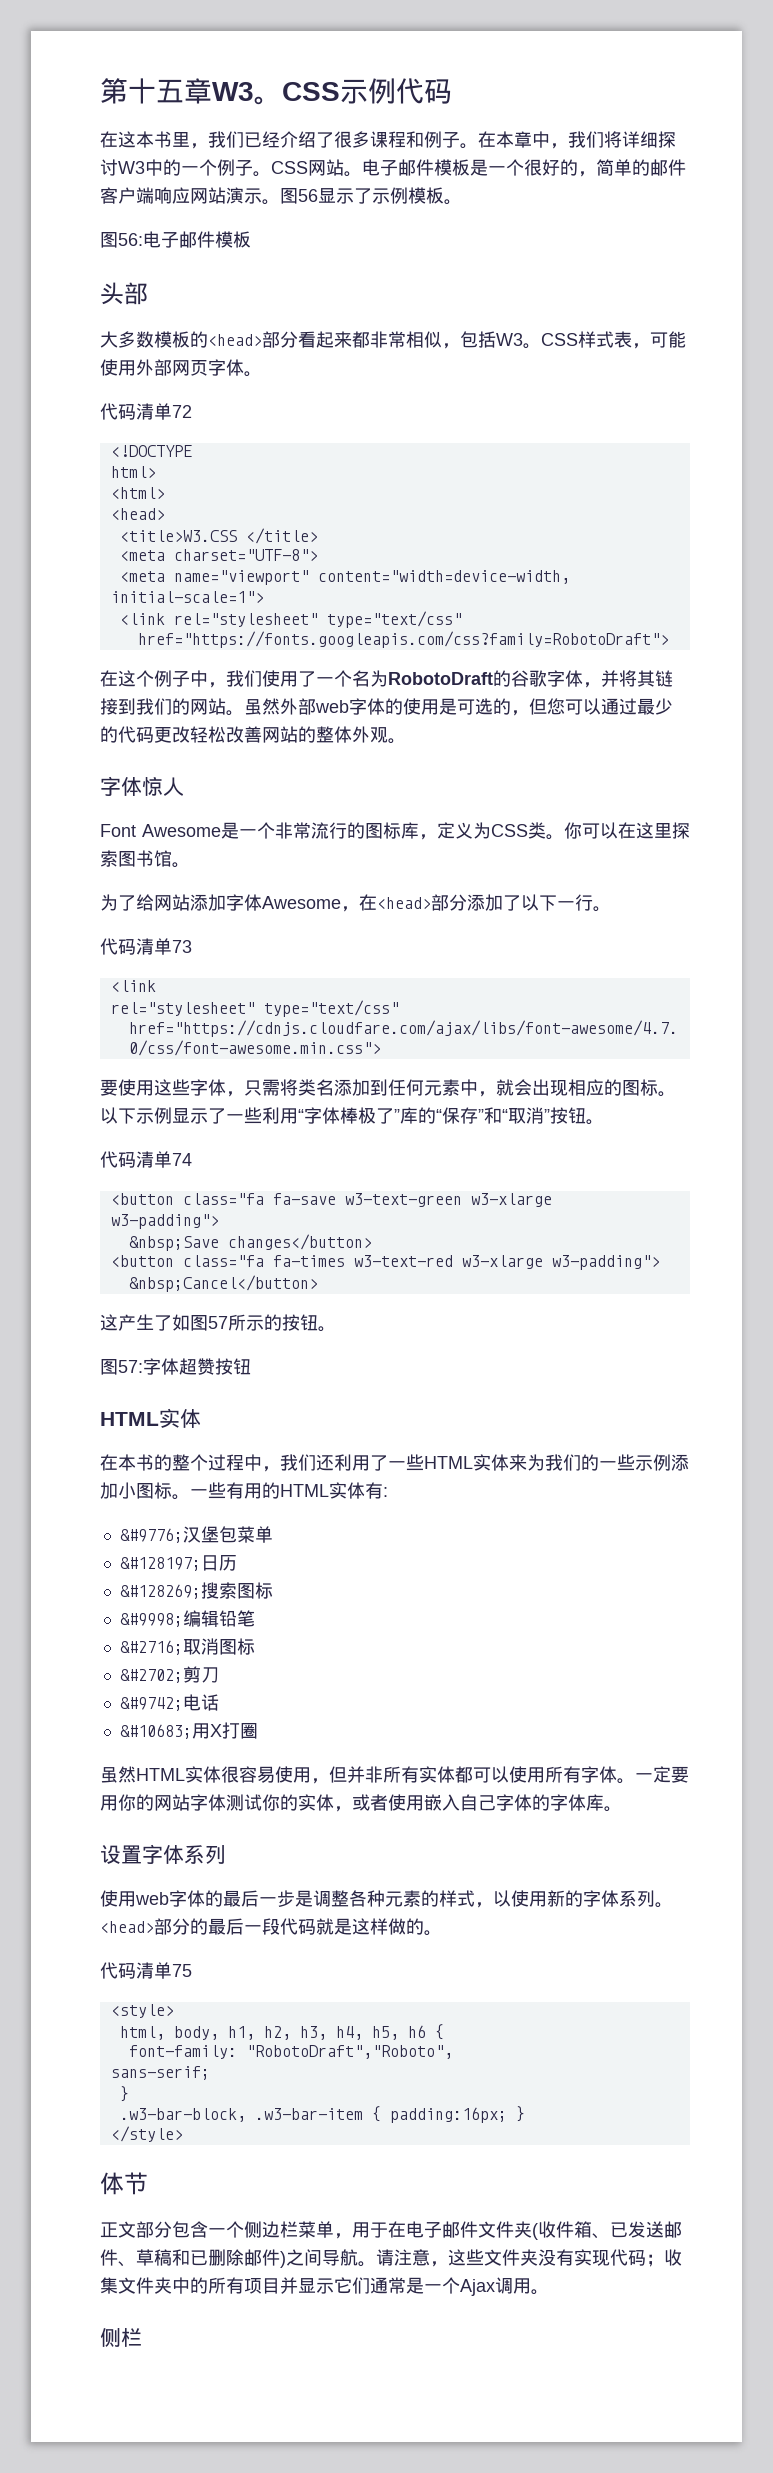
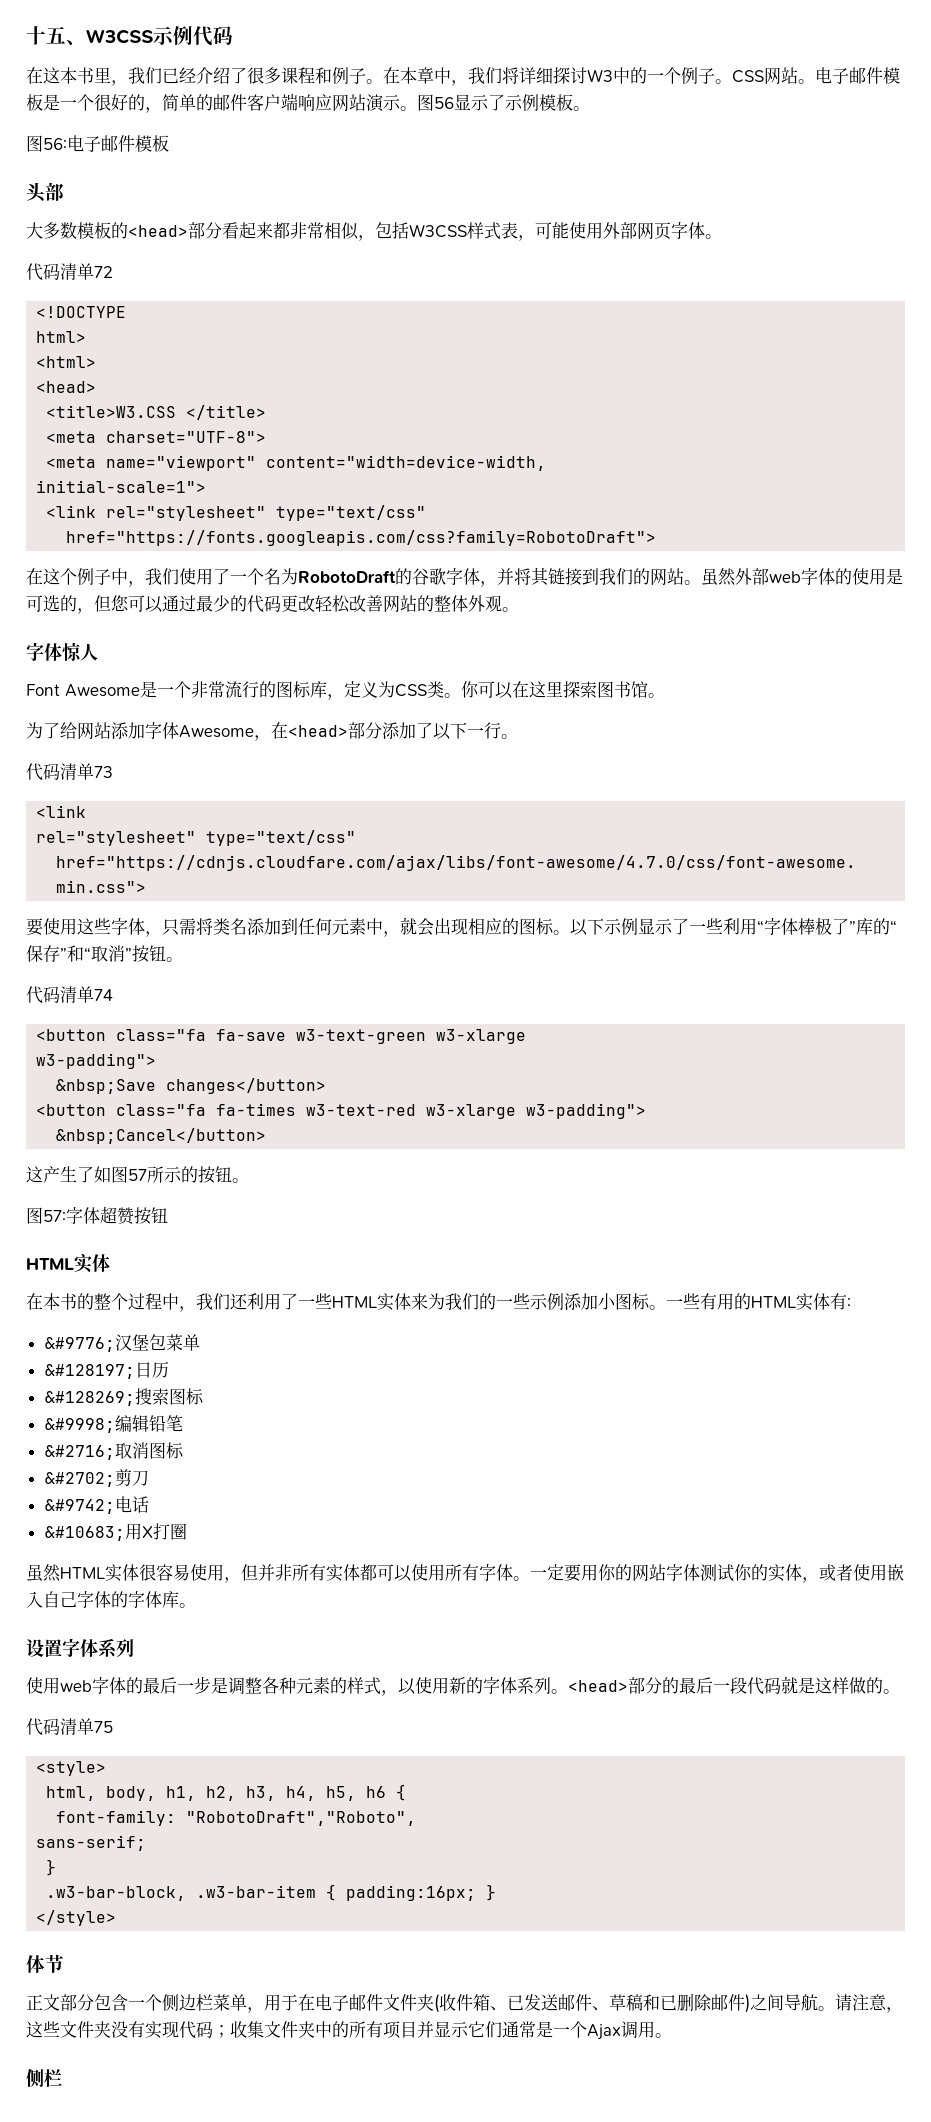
- 第十五章W3。CSS示例代码
+ 十五、W3CSS示例代码
- 大多数模板的<head>部分看起来都非常相似，包括W3。CSS样式表，可能使用外部网页字体。
+ 大多数模板的<head>部分看起来都非常相似，包括W3CSS样式表，可能使用外部网页字体。

